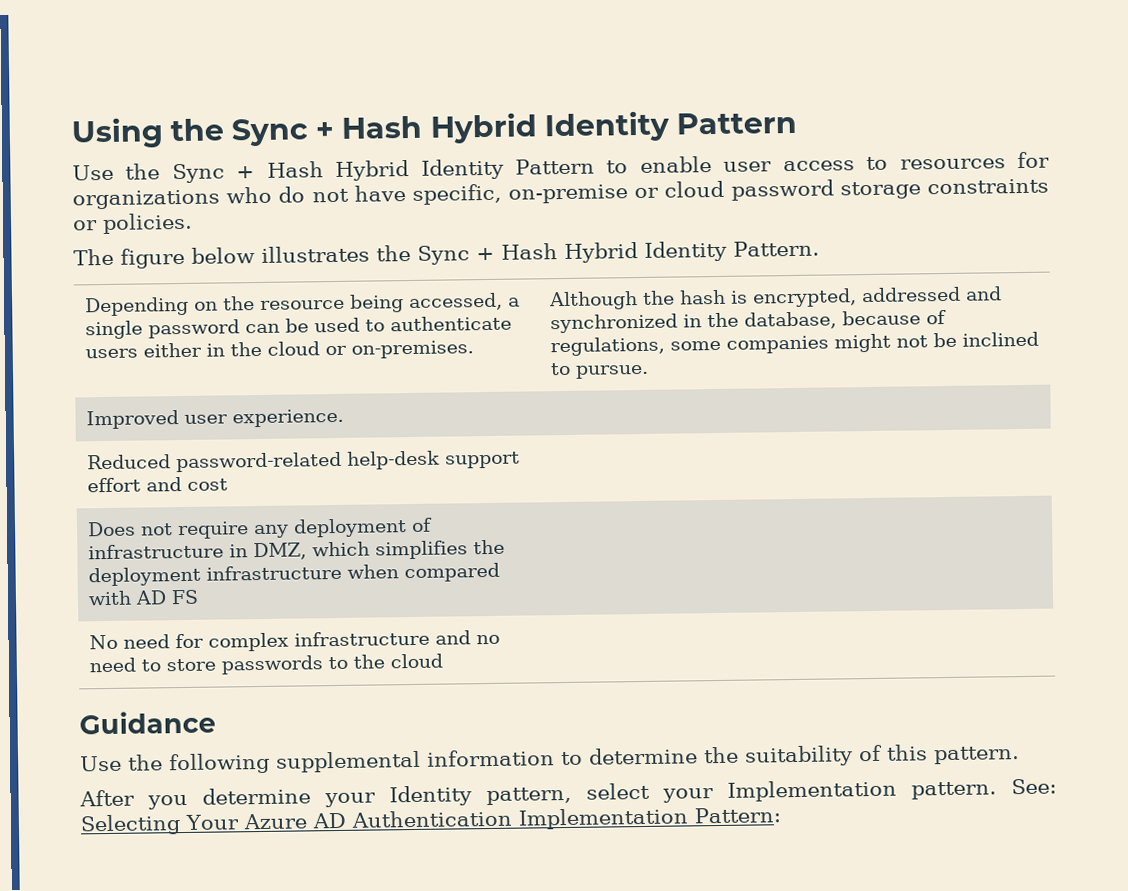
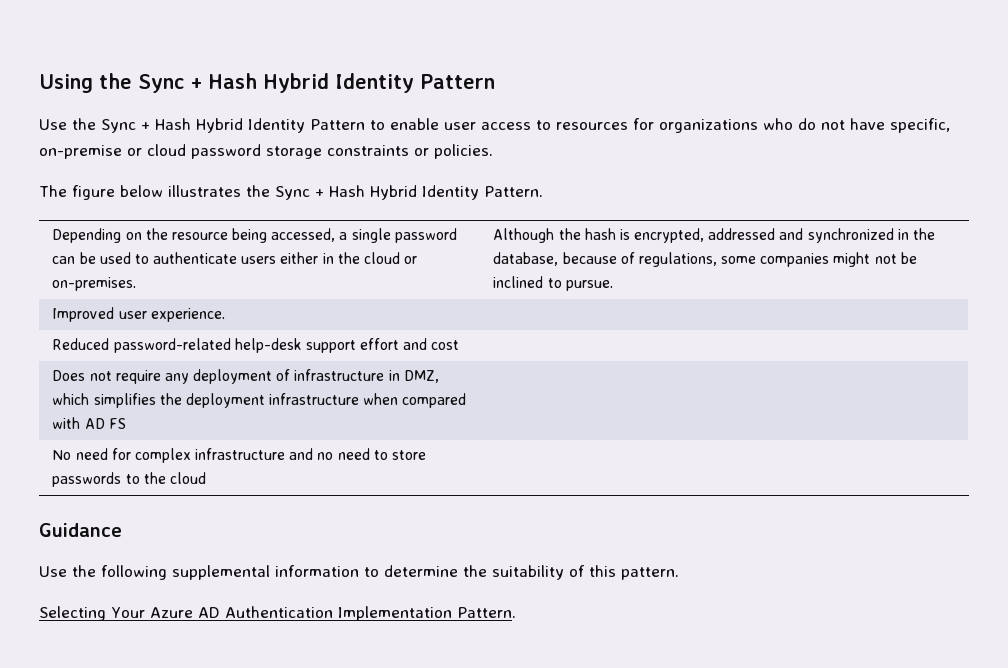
- After you determine your Identity pattern, select your Implementation pattern. See: Selecting Your Azure AD Authentication Implementation Pattern:
+ Selecting Your Azure AD Authentication Implementation Pattern.

